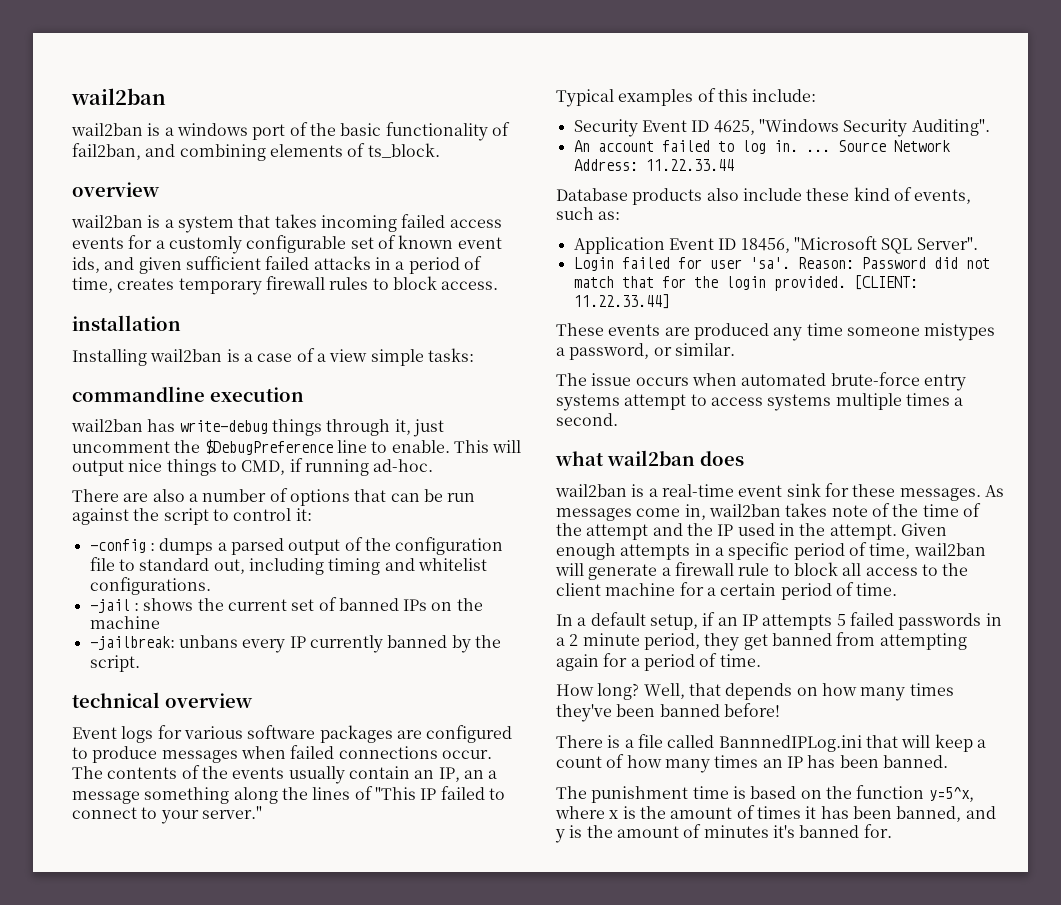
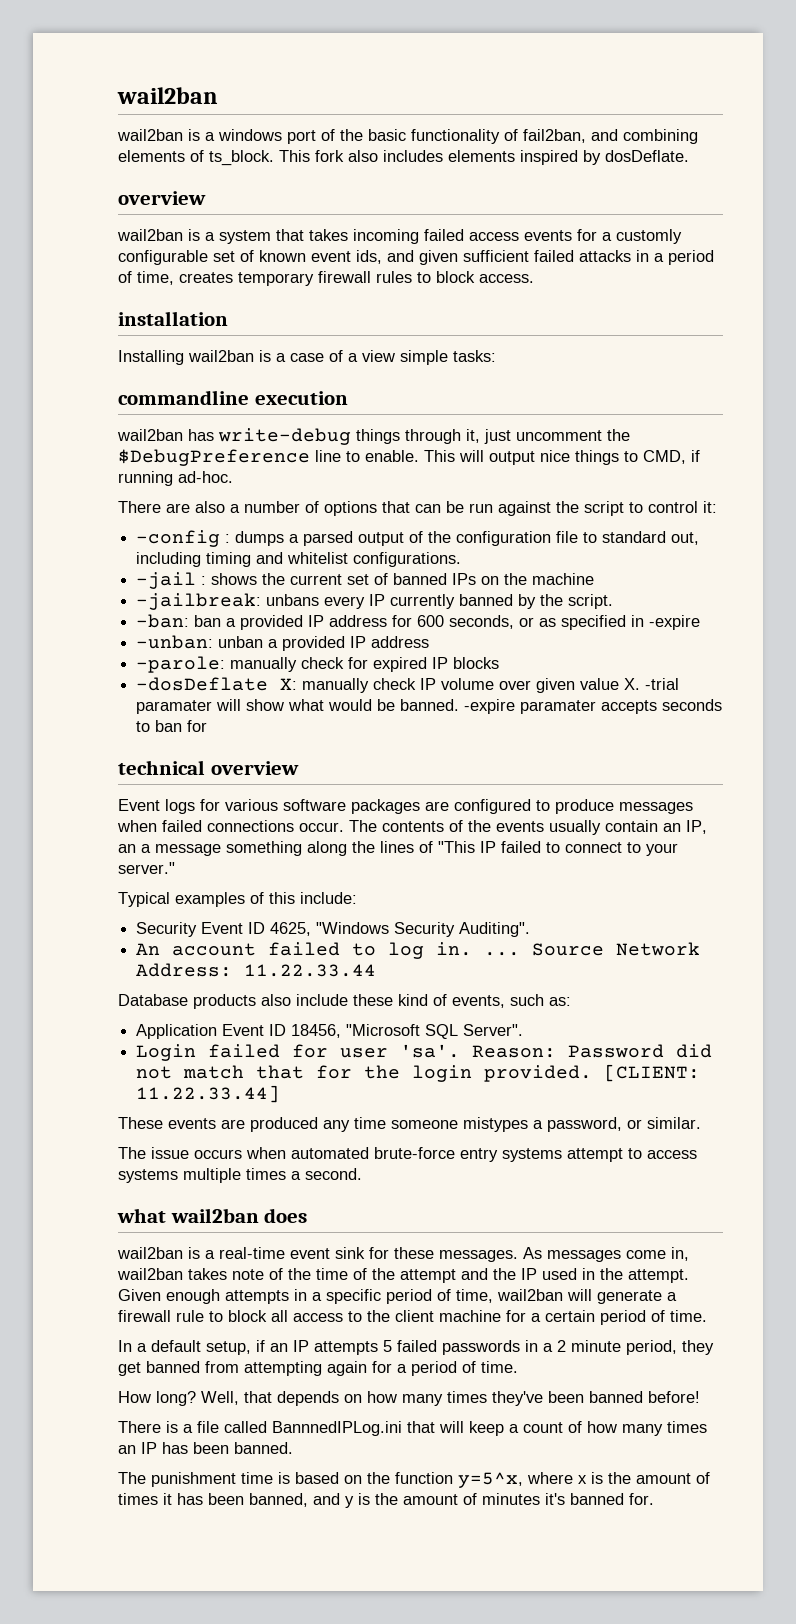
+ This fork also includes elements inspired by dosDeflate.
+ -ban: ban a provided IP address for 600 seconds, or as specified in -expire
+ -unban: unban a provided IP address
+ -parole: manually check for expired IP blocks
+ -dosDeflate X: manually check IP volume over given value X. -trial paramater will show what would be banned. -expire paramater accepts seconds to ban for

